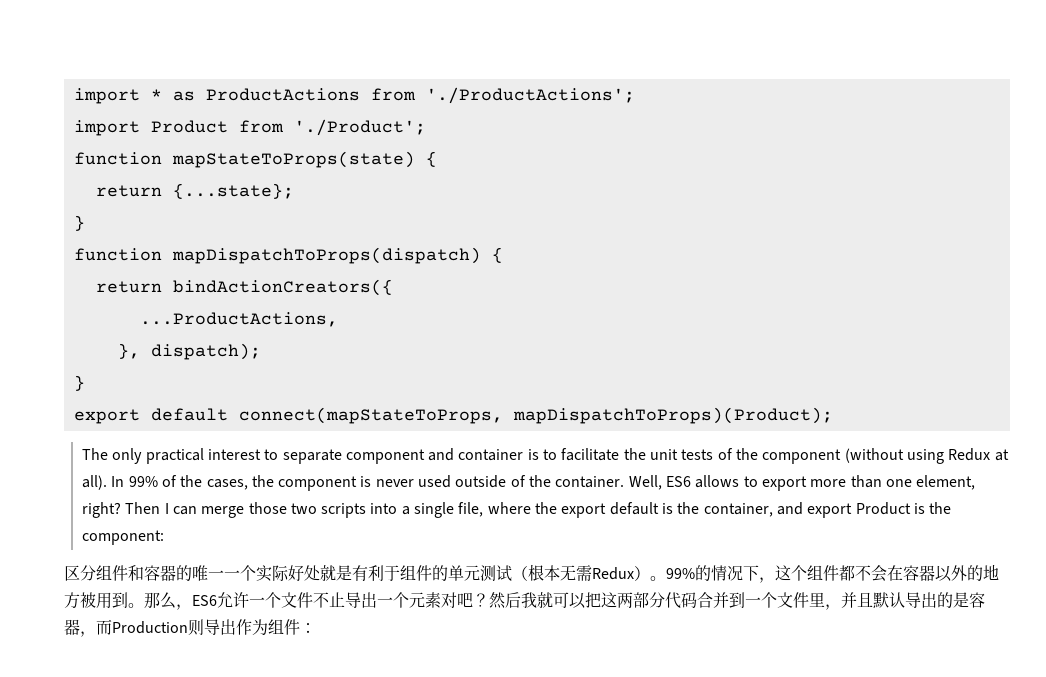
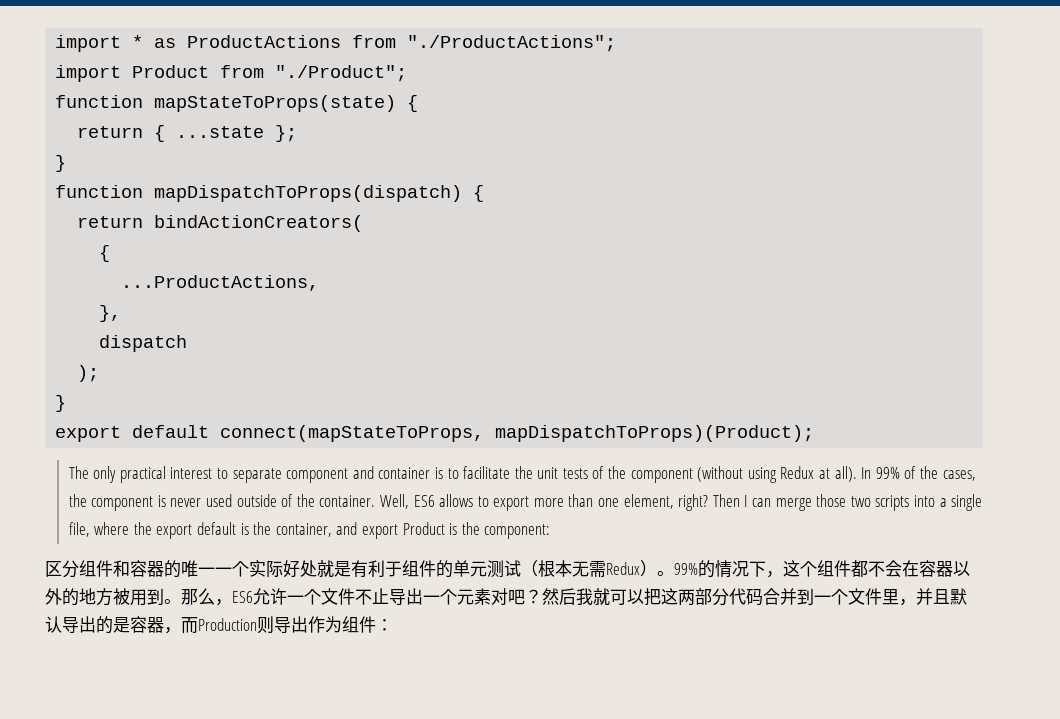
- import * as ProductActions from './ProductActions';
+ import * as ProductActions from "./ProductActions";
- import Product from './Product';
+ import Product from "./Product";
- return {...state};
+ return { ...state };
- return bindActionCreators({
+ return bindActionCreators(
+ {
- }, dispatch);
+ },
+ dispatch
+ );

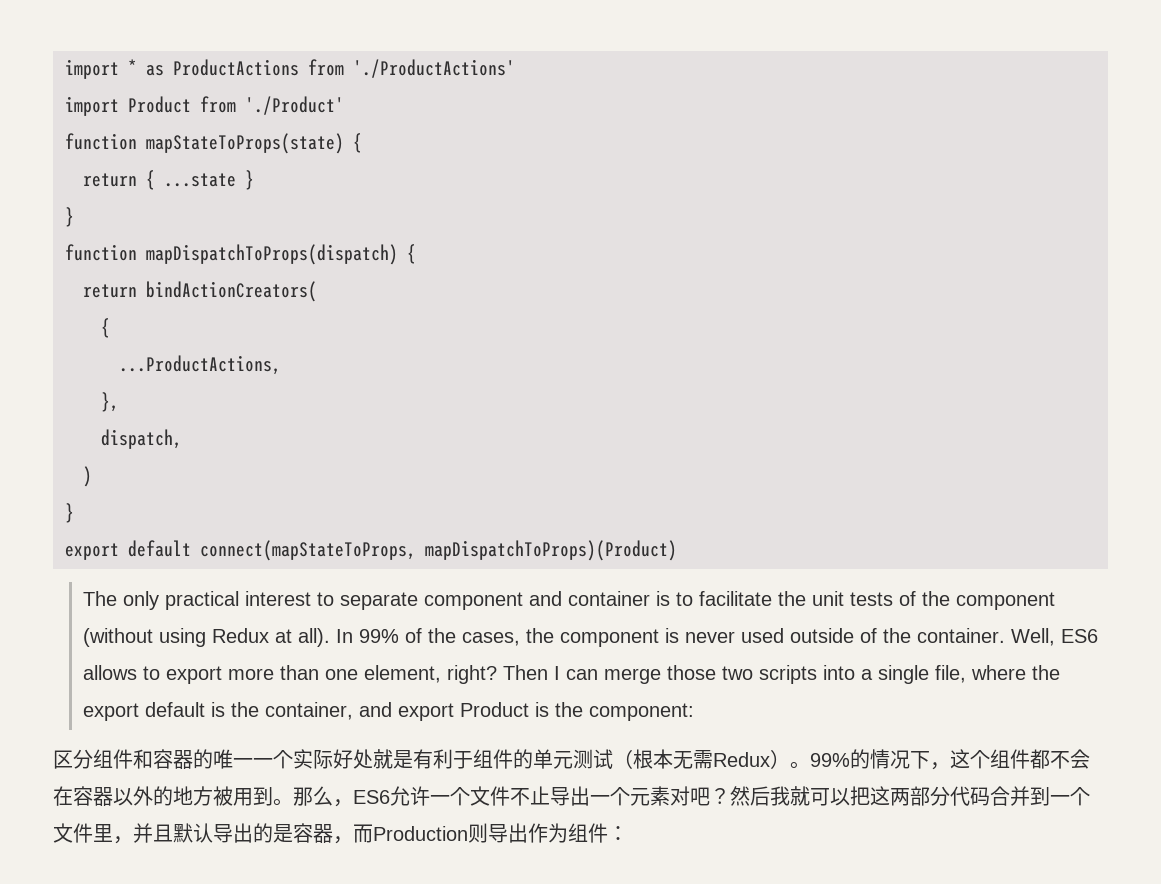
- import * as ProductActions from "./ProductActions";
+ import * as ProductActions from './ProductActions'
- import Product from "./Product";
+ import Product from './Product'
- return { ...state };
+ return { ...state }
- dispatch
- );
+ dispatch,
+ )
- export default connect(mapStateToProps, mapDispatchToProps)(Product);
+ export default connect(mapStateToProps, mapDispatchToProps)(Product)

